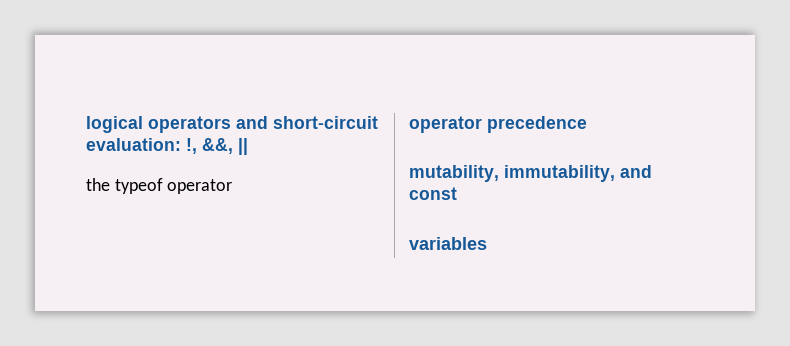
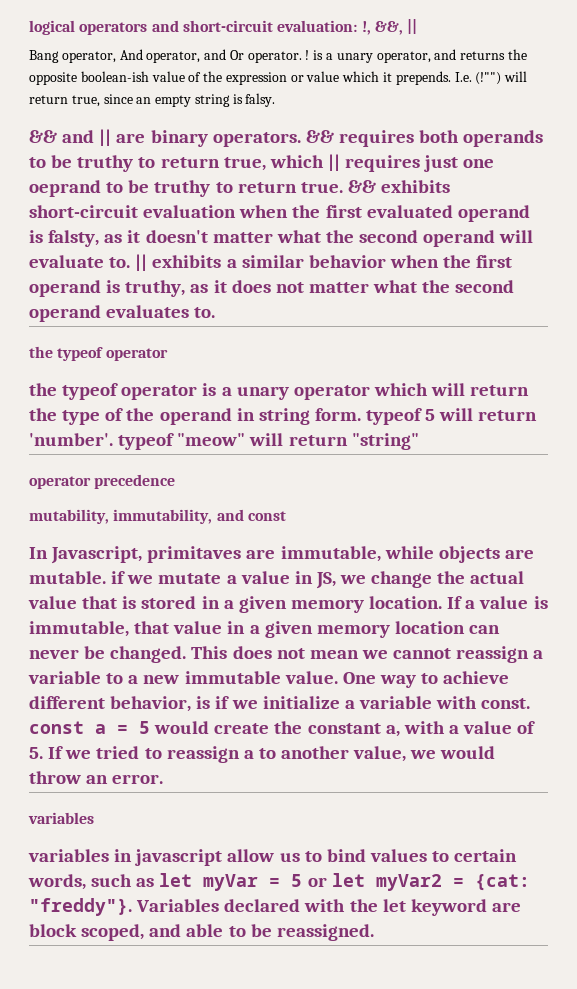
+ Bang operator, And operator, and Or operator. ! is a unary operator, and returns the opposite boolean-ish value of the expression or value which it prepends. I.e. (!"") will return true, since an empty string is falsy.
+ && and || are binary operators. && requires both operands to be truthy to return true, which || requires just one oeprand to be truthy to return true. && exhibits short-circuit evaluation when the first evaluated operand is falsty, as it doesn't matter what the second operand will evaluate to. || exhibits a similar behavior when the first operand is truthy, as it does not matter what the second operand evaluates to.
  the typeof operator
+ the typeof operator is a unary operator which will return the type of the operand in string form. typeof 5 will return 'number'. typeof "meow" will return "string"
+ In Javascript, primitaves are immutable, while objects are mutable. if we mutate a value in JS, we change the actual value that is stored in a given memory location. If a value is immutable, that value in a given memory location can never be changed. This does not mean we cannot reassign a variable to a new immutable value. One way to achieve different behavior, is if we initialize a variable with const. const a = 5 would create the constant a, with a value of 5. If we tried to reassign a to another value, we would throw an error.
  variables
+ variables in javascript allow us to bind values to certain words, such as let myVar = 5 or let myVar2 = {cat: "freddy"}. Variables declared with the let keyword are block scoped, and able to be reassigned.

